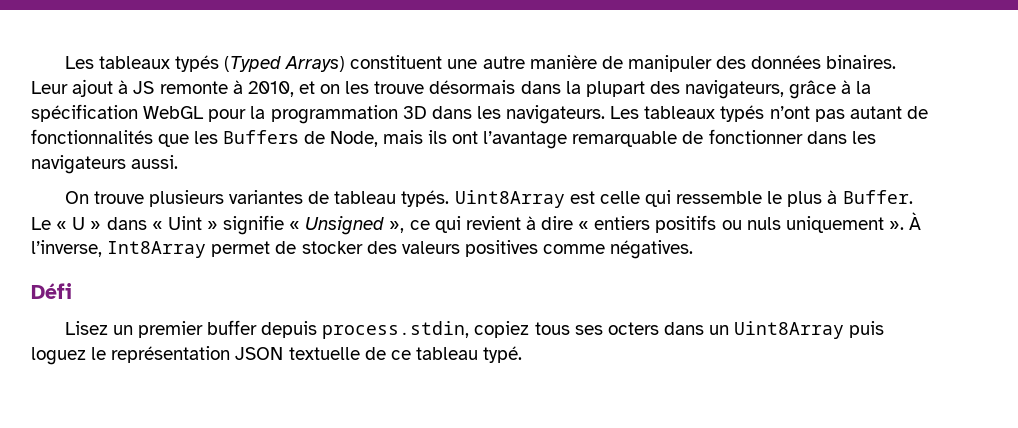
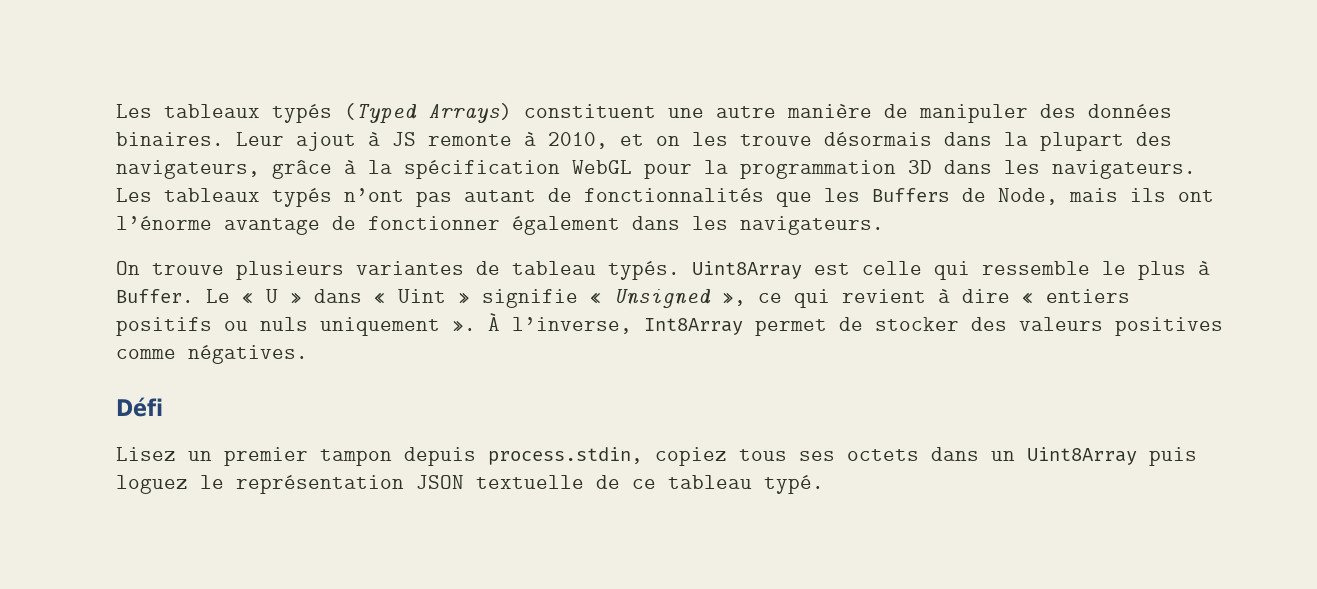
- Les tableaux typés n’ont pas autant de fonctionnalités que les Buffers de Node, mais ils ont l’avantage remarquable de fonctionner dans les navigateurs aussi.
+ Les tableaux typés n’ont pas autant de fonctionnalités que les Buffers de Node, mais ils ont l’énorme avantage de fonctionner également dans les navigateurs.
- Lisez un premier buffer depuis process.stdin, copiez tous ses octers dans un Uint8Array puis loguez le représentation JSON textuelle de ce tableau typé.
+ Lisez un premier tampon depuis process.stdin, copiez tous ses octets dans un Uint8Array puis loguez le représentation JSON textuelle de ce tableau typé.

